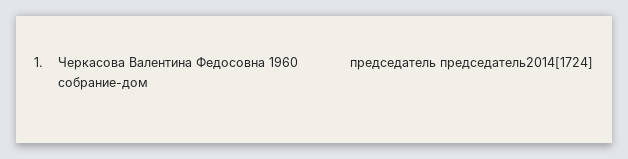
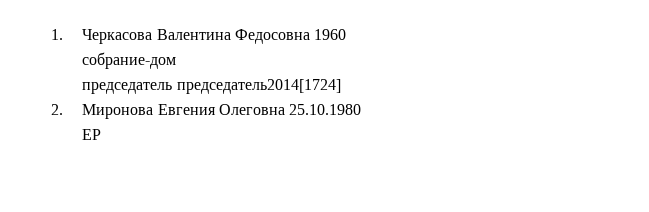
+ 2. Миронова Евгения Олеговна 25.10.1980
+ ЕР

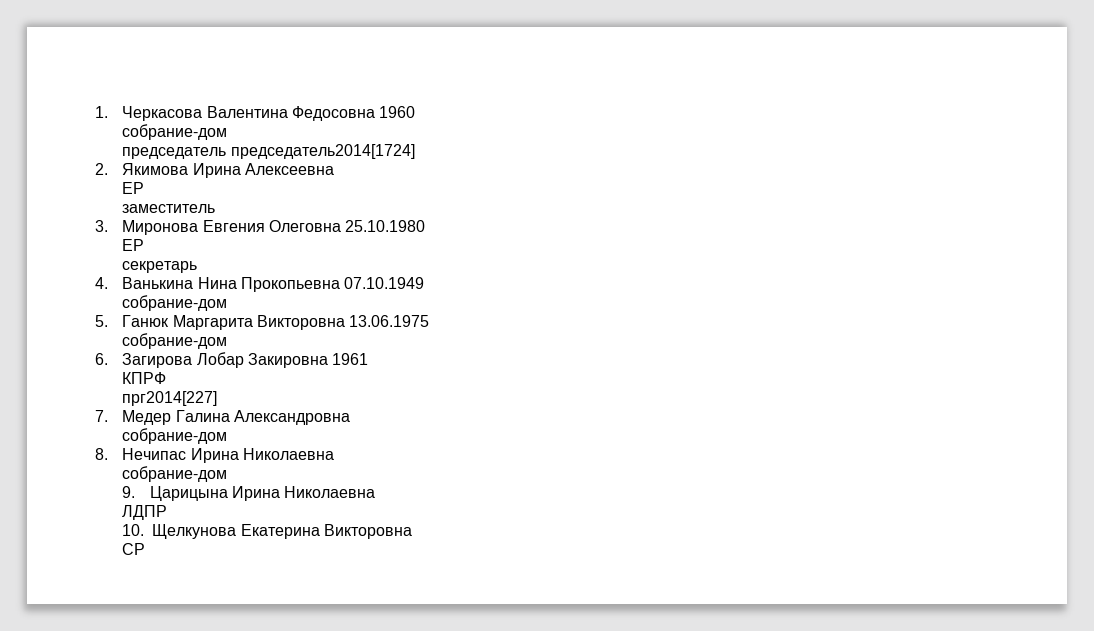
- 2. Миронова Евгения Олеговна 25.10.1980
+ 2. Якимова Ирина Алексеевна
+ ЕР
+ заместитель
+ 3. Миронова Евгения Олеговна 25.10.1980
+ секретарь
+ 4. Ванькина Нина Прокопьевна 07.10.1949
+ собрание-дом
+ 5. Ганюк Маргарита Викторовна 13.06.1975
+ собрание-дом
+ 6. Загирова Лобар Закировна 1961
+ КПРФ
+ прг2014[227]
+ 7. Медер Галина Александровна
+ собрание-дом
+ 8. Нечипас Ирина Николаевна
+ собрание-дом
+ 9. Царицына Ирина Николаевна
+ ЛДПР
+ 10. Щелкунова Екатерина Викторовна
+ СР

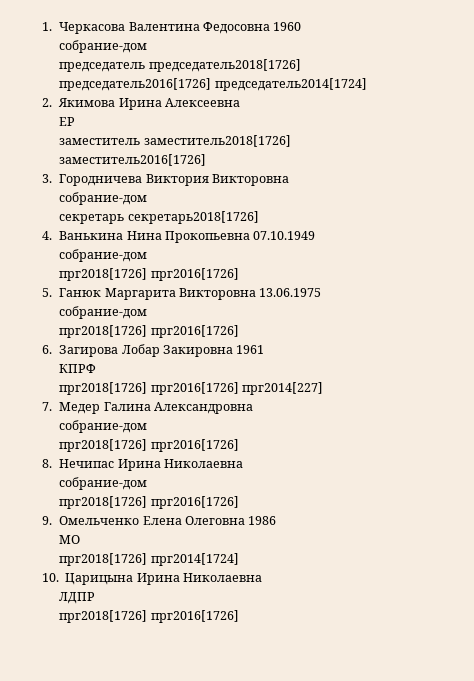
- председатель председатель2014[1724]
+ председатель председатель2018[1726] председатель2016[1726] председатель2014[1724]
- заместитель
+ заместитель заместитель2018[1726] заместитель2016[1726]
- 3. Миронова Евгения Олеговна 25.10.1980
- ЕР
+ 3. Городничева Виктория Викторовна
+ собрание-дом
- секретарь
+ секретарь секретарь2018[1726]
  4. Ванькина Нина Прокопьевна 07.10.1949
  собрание-дом
+ прг2018[1726] прг2016[1726]
  5. Ганюк Маргарита Викторовна 13.06.1975
  собрание-дом
+ прг2018[1726] прг2016[1726]
- прг2014[227]
+ прг2018[1726] прг2016[1726] прг2014[227]
  7. Медер Галина Александровна
  собрание-дом
+ прг2018[1726] прг2016[1726]
  8. Нечипас Ирина Николаевна
  собрание-дом
- 9. Царицына Ирина Николаевна
+ прг2018[1726] прг2016[1726]
+ 9. Омельченко Елена Олеговна 1986
+ МО
+ прг2018[1726] прг2014[1724]
+ 10. Царицына Ирина Николаевна
  ЛДПР
- 10. Щелкунова Екатерина Викторовна
- СР
+ прг2018[1726] прг2016[1726]

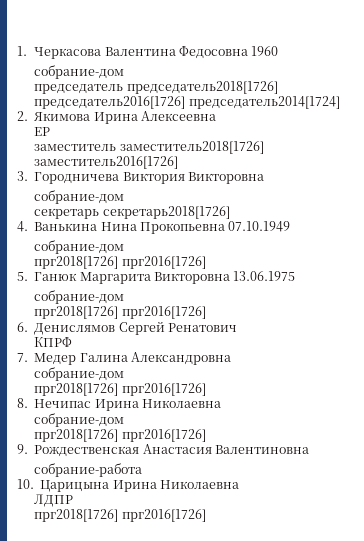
- 6. Загирова Лобар Закировна 1961
+ 6. Денислямов Сергей Ренатович
  КПРФ
- прг2018[1726] прг2016[1726] прг2014[227]
- 9. Омельченко Елена Олеговна 1986
- МО
- прг2018[1726] прг2014[1724]
+ 9. Рождественская Анастасия Валентиновна
+ собрание-работа

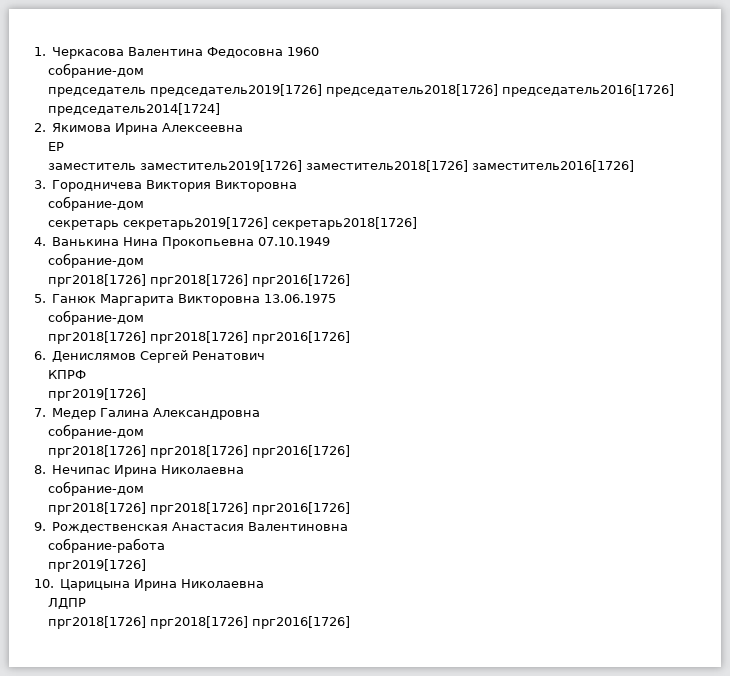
- председатель председатель2018[1726] председатель2016[1726] председатель2014[1724]
+ председатель председатель2019[1726] председатель2018[1726] председатель2016[1726] председатель2014[1724]
- заместитель заместитель2018[1726] заместитель2016[1726]
+ заместитель заместитель2019[1726] заместитель2018[1726] заместитель2016[1726]
- секретарь секретарь2018[1726]
+ секретарь секретарь2019[1726] секретарь2018[1726]
  4. Ванькина Нина Прокопьевна 07.10.1949
  собрание-дом
- прг2018[1726] прг2016[1726]
+ прг2018[1726] прг2018[1726] прг2016[1726]
  5. Ганюк Маргарита Викторовна 13.06.1975
  собрание-дом
- прг2018[1726] прг2016[1726]
+ прг2018[1726] прг2018[1726] прг2016[1726]
  КПРФ
+ прг2019[1726]
  7. Медер Галина Александровна
  собрание-дом
- прг2018[1726] прг2016[1726]
+ прг2018[1726] прг2018[1726] прг2016[1726]
  8. Нечипас Ирина Николаевна
  собрание-дом
- прг2018[1726] прг2016[1726]
+ прг2018[1726] прг2018[1726] прг2016[1726]
  собрание-работа
+ прг2019[1726]
  ЛДПР
- прг2018[1726] прг2016[1726]
+ прг2018[1726] прг2018[1726] прг2016[1726]

